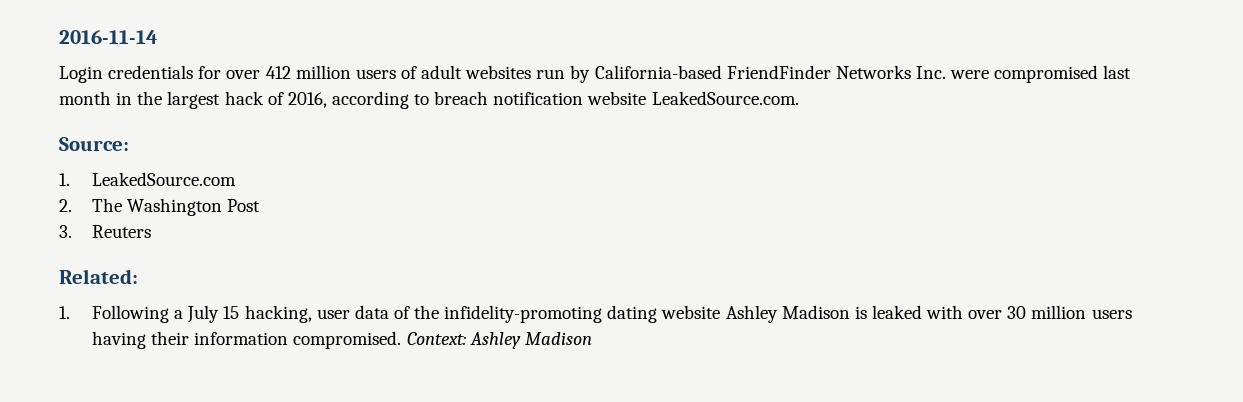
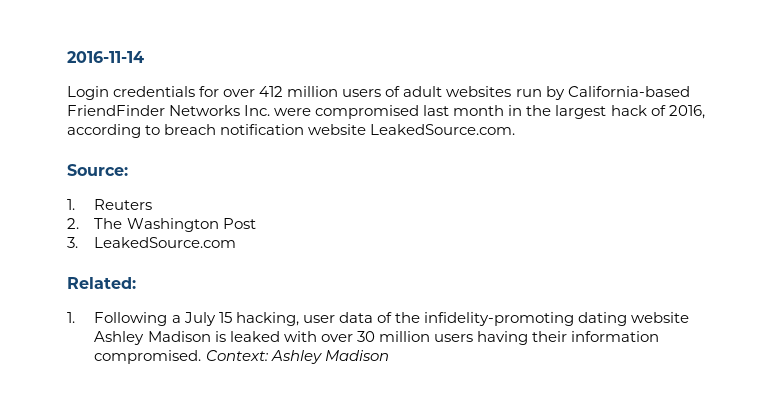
- 1. LeakedSource.com
+ 1. Reuters
- 3. Reuters
+ 3. LeakedSource.com

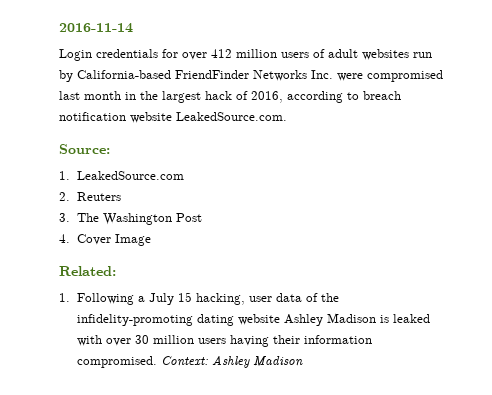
- 1. Reuters
+ 1. LeakedSource.com
+ 2. Reuters
- 2. The Washington Post
+ 3. The Washington Post
- 3. LeakedSource.com
+ 4. Cover Image

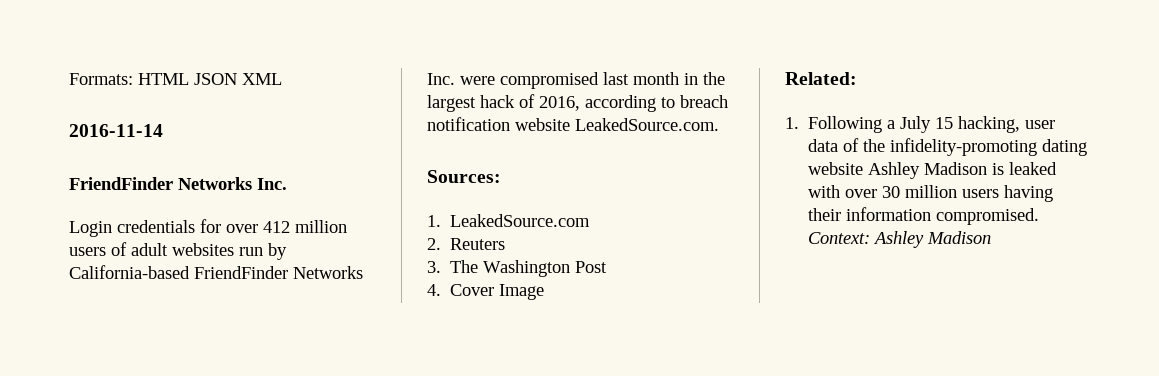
+ Formats: HTML JSON XML
  2016-11-14
+ FriendFinder Networks Inc.
- Source:
+ Sources:

